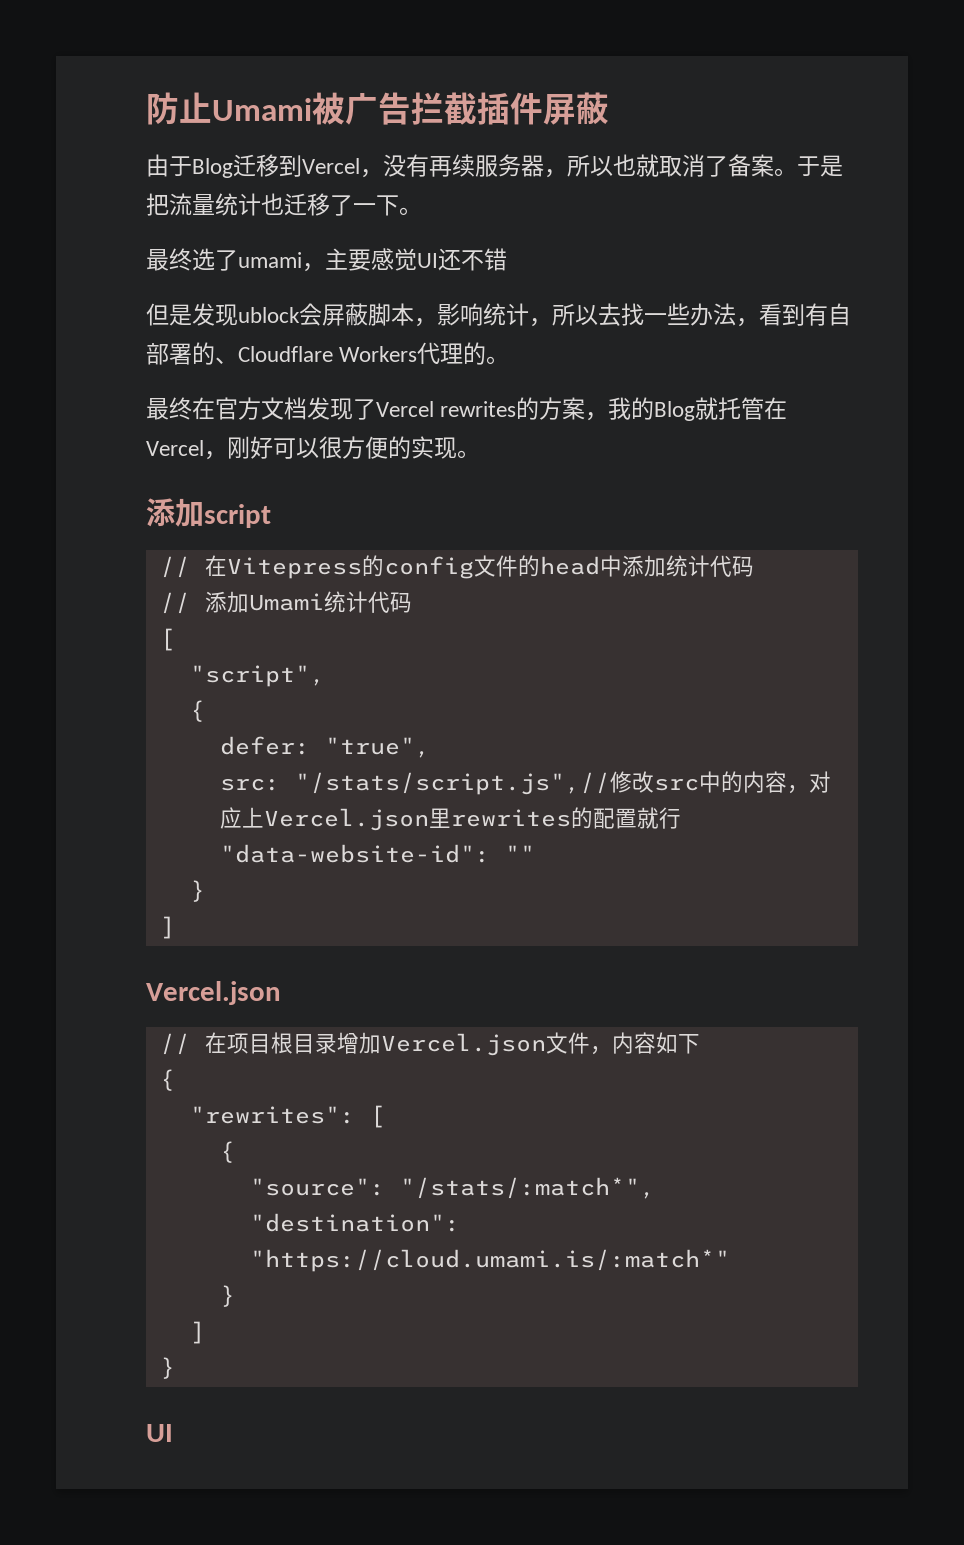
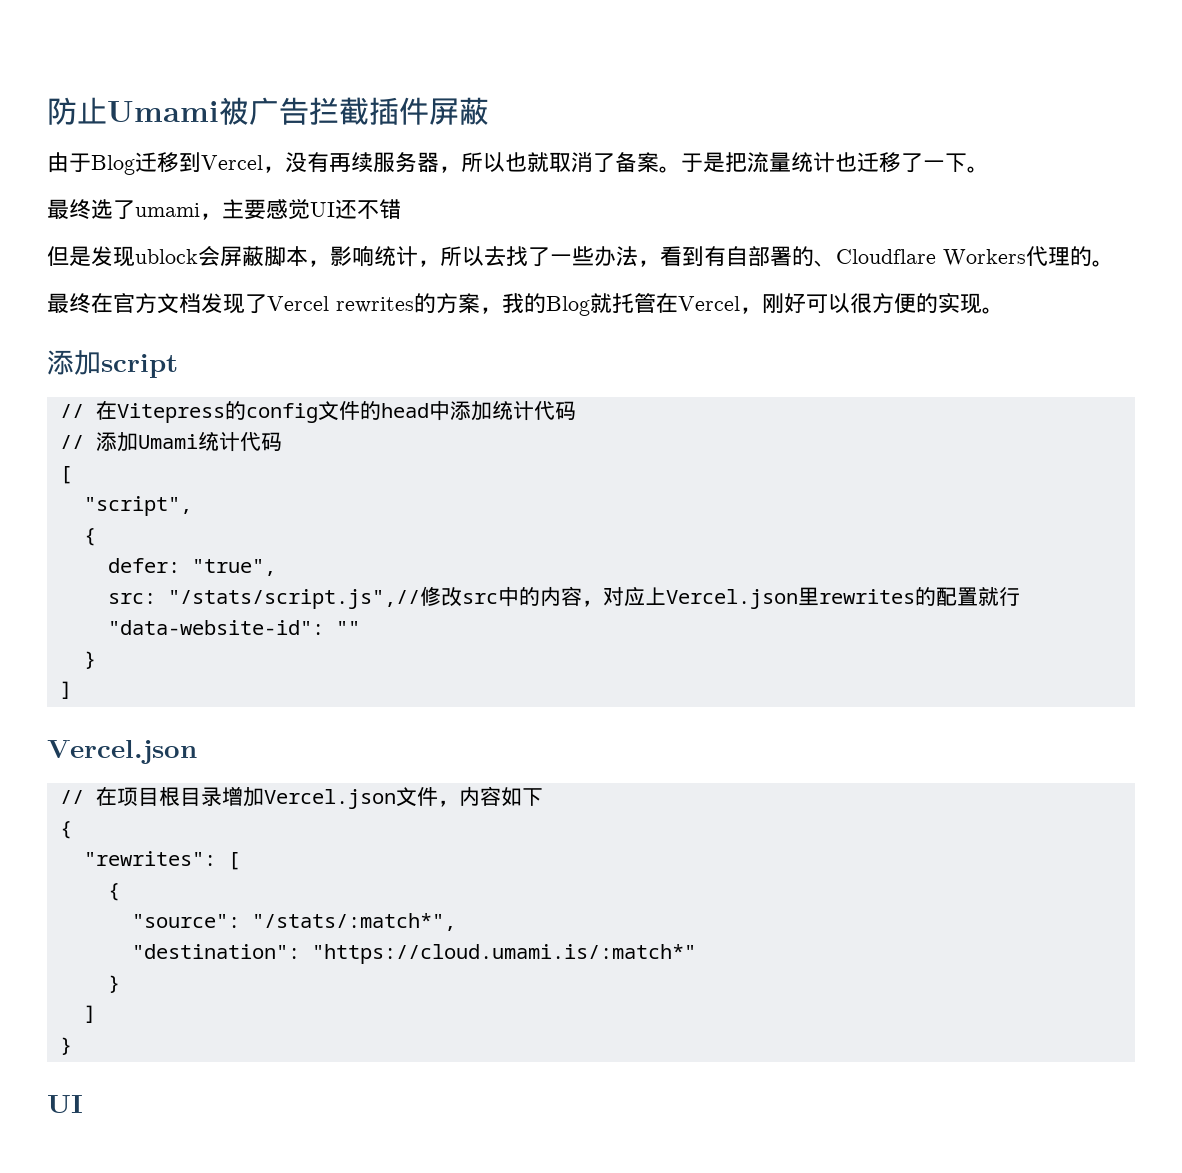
- 但是发现ublock会屏蔽脚本，影响统计，所以去找一些办法，看到有自部署的、Cloudflare Workers代理的。
+ 但是发现ublock会屏蔽脚本，影响统计，所以去找了一些办法，看到有自部署的、Cloudflare Workers代理的。

